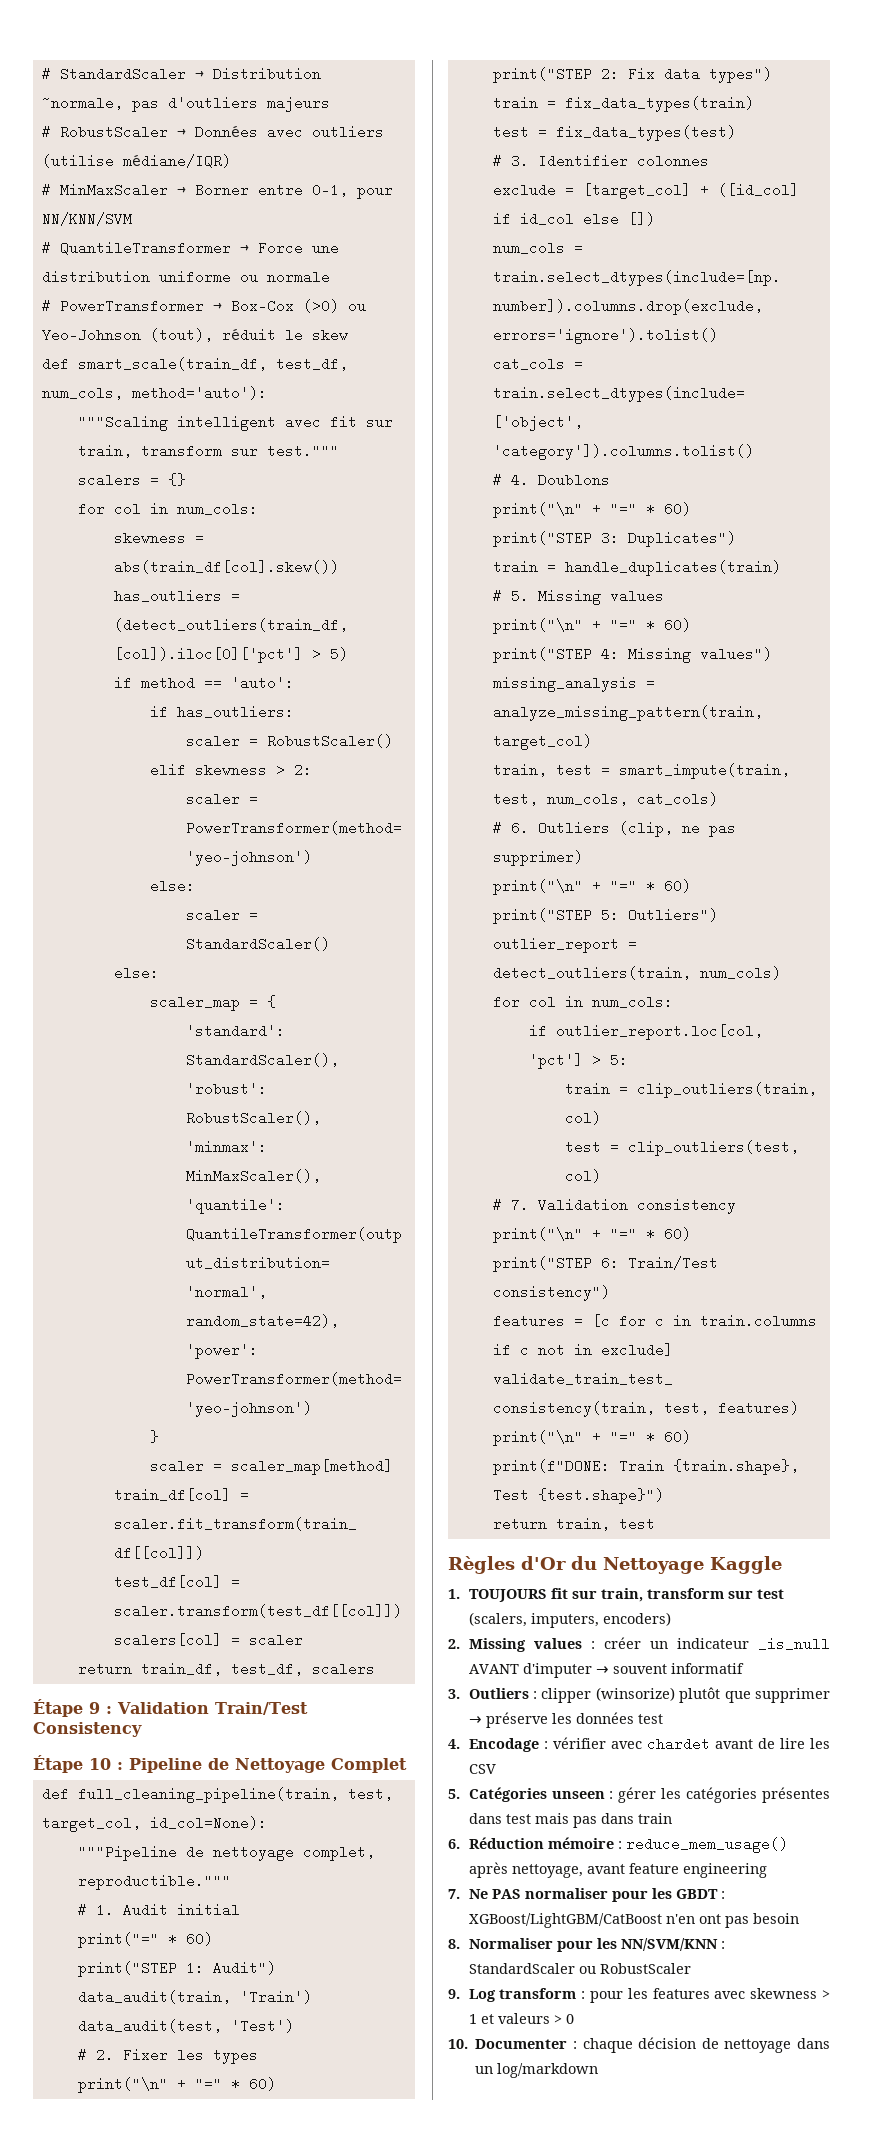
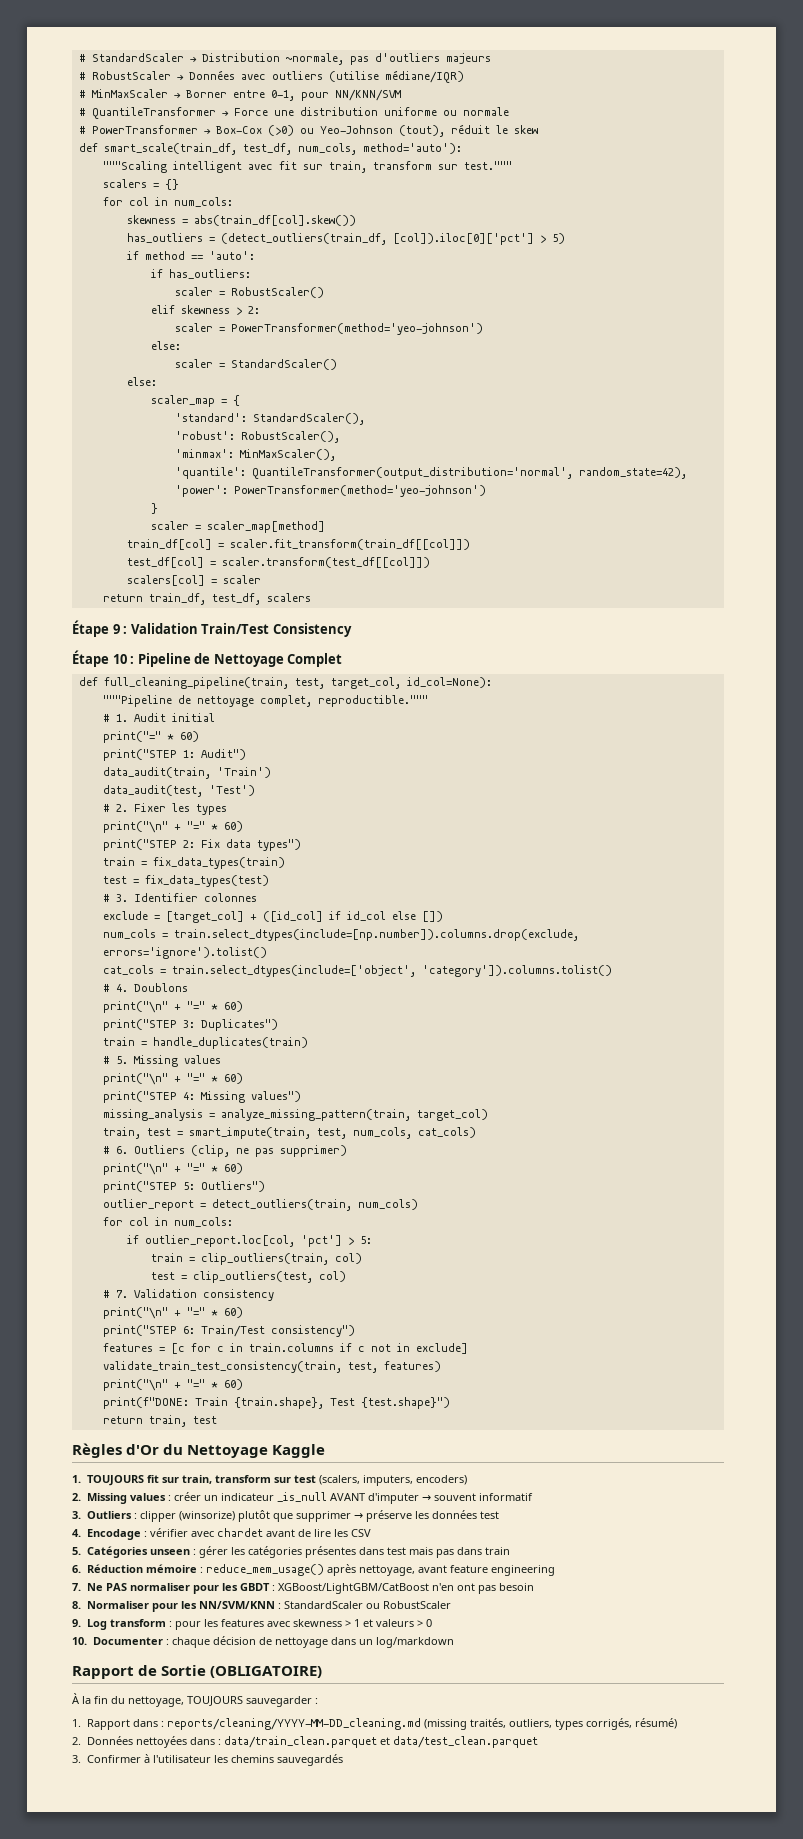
+ Rapport de Sortie (OBLIGATOIRE)
+ À la fin du nettoyage, TOUJOURS sauvegarder :
+ 1. Rapport dans : reports/cleaning/YYYY-MM-DD_cleaning.md (missing traités, outliers, types corrigés, résumé)
+ 2. Données nettoyées dans : data/train_clean.parquet et data/test_clean.parquet
+ 3. Confirmer à l'utilisateur les chemins sauvegardés

